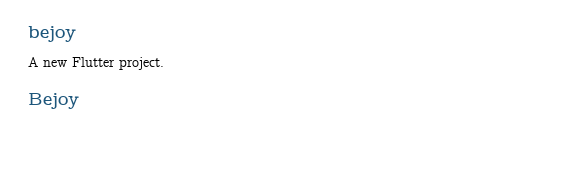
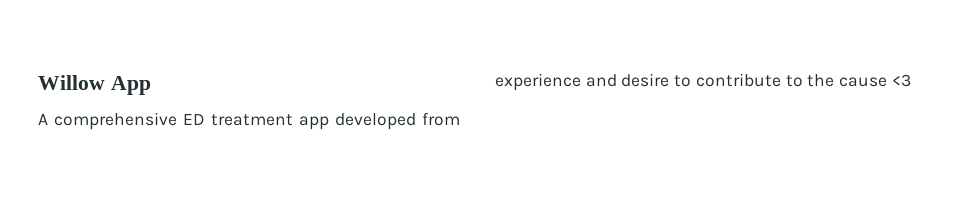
- bejoy
+ Willow App
- A new Flutter project.
- Bejoy
+ A comprehensive ED treatment app developed from experience and desire to contribute to the cause <3

